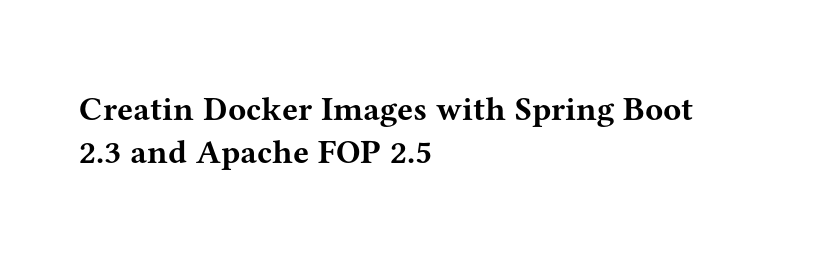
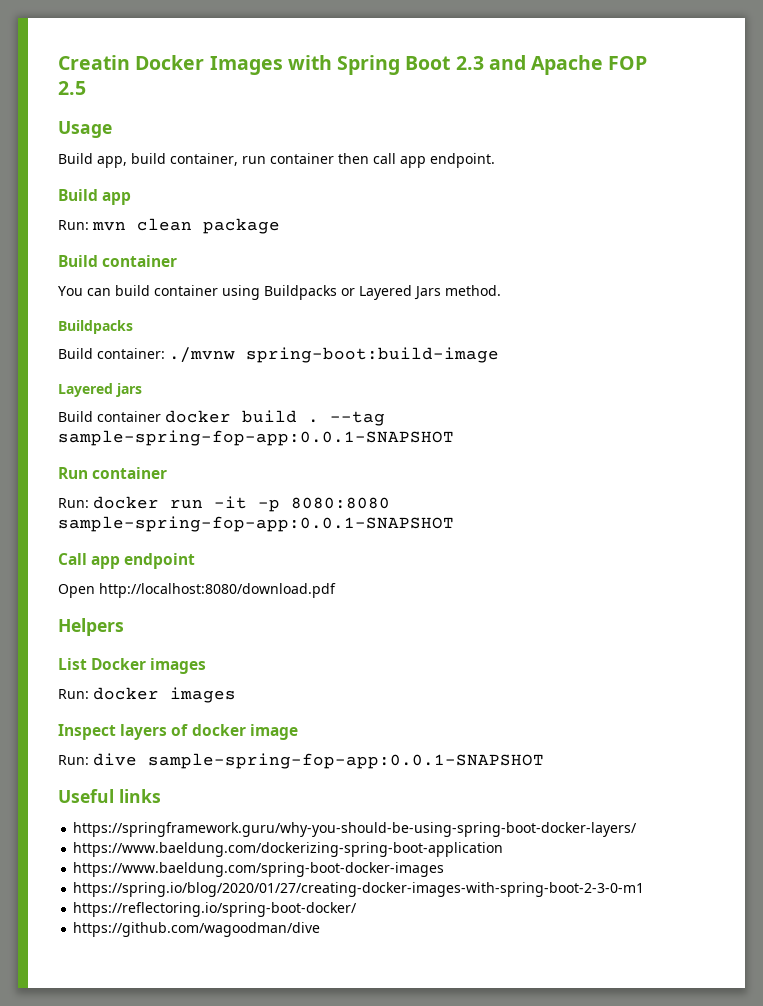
+ Usage
+ Build app, build container, run container then call app endpoint.
+ Build app
+ Run: mvn clean package
+ Build container
+ You can build container using Buildpacks or Layered Jars method.
+ Buildpacks
+ Build container: ./mvnw spring-boot:build-image
+ Layered jars
+ Build container docker build . --tag sample-spring-fop-app:0.0.1-SNAPSHOT
+ Run container
+ Run: docker run -it -p 8080:8080 sample-spring-fop-app:0.0.1-SNAPSHOT
+ Call app endpoint
+ Open http://localhost:8080/download.pdf
+ Helpers
+ List Docker images
+ Run: docker images
+ Inspect layers of docker image
+ Run: dive sample-spring-fop-app:0.0.1-SNAPSHOT
+ Useful links
+ https://springframework.guru/why-you-should-be-using-spring-boot-docker-layers/
+ https://www.baeldung.com/dockerizing-spring-boot-application
+ https://www.baeldung.com/spring-boot-docker-images
+ https://spring.io/blog/2020/01/27/creating-docker-images-with-spring-boot-2-3-0-m1
+ https://reflectoring.io/spring-boot-docker/
+ https://github.com/wagoodman/dive

